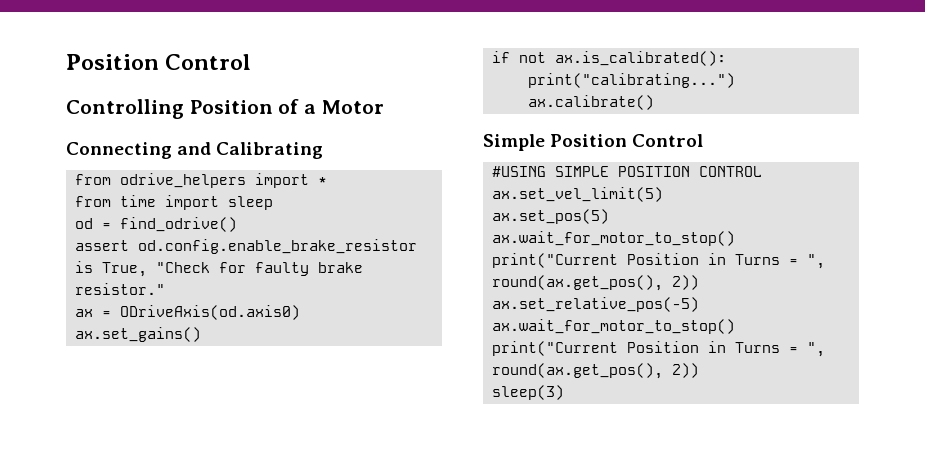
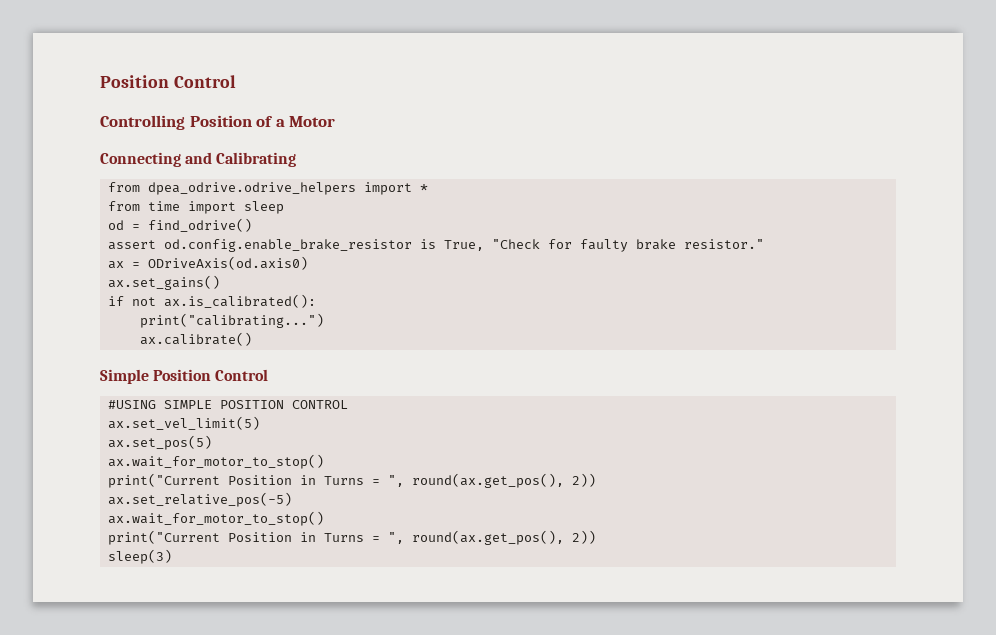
- from odrive_helpers import *
+ from dpea_odrive.odrive_helpers import *

